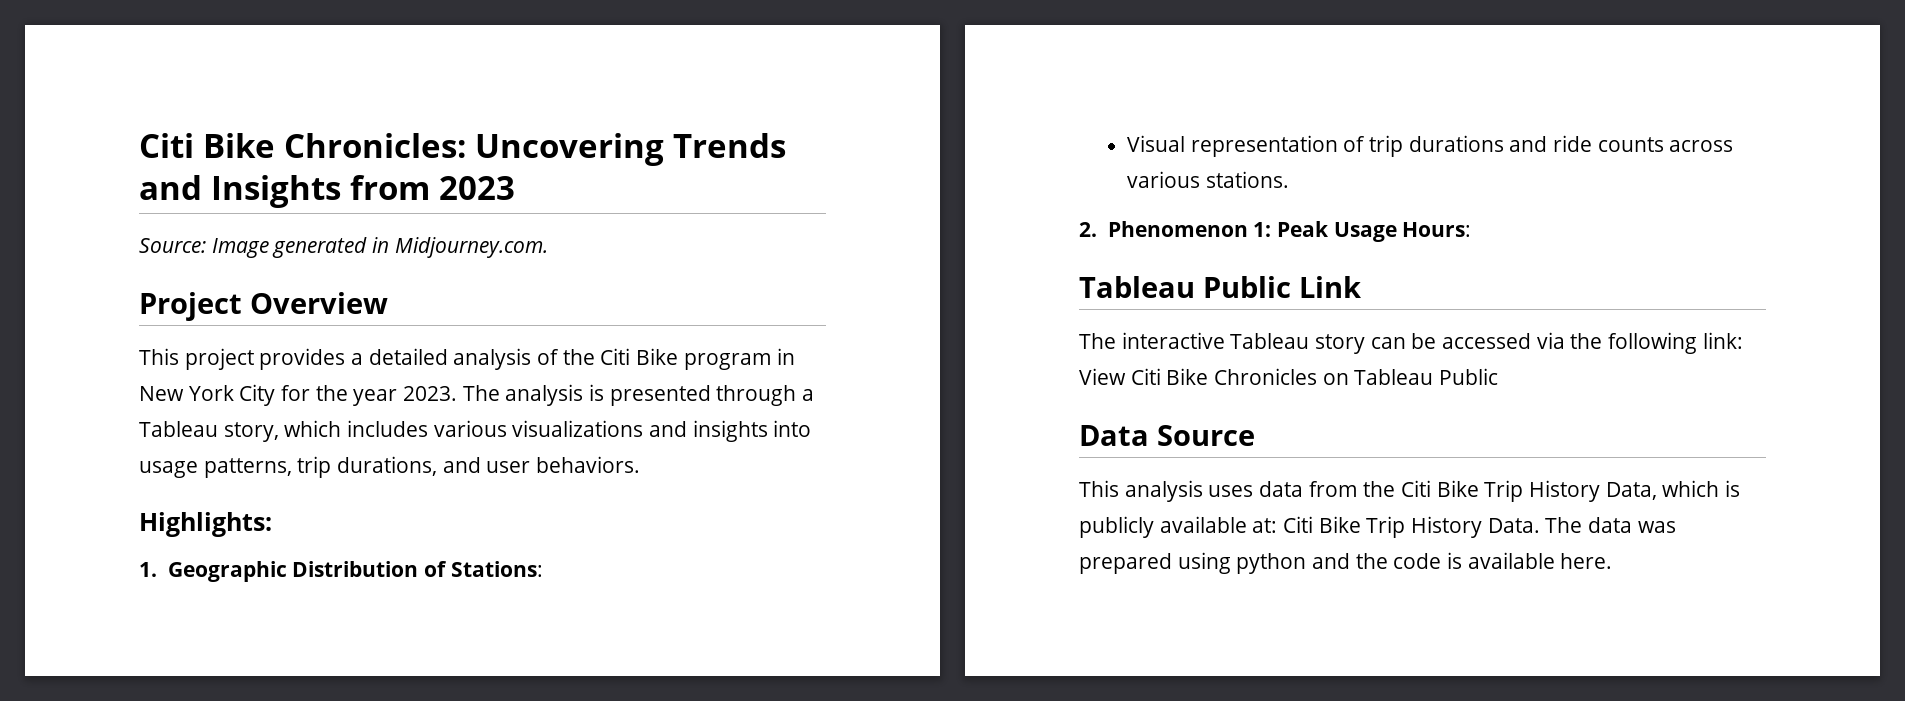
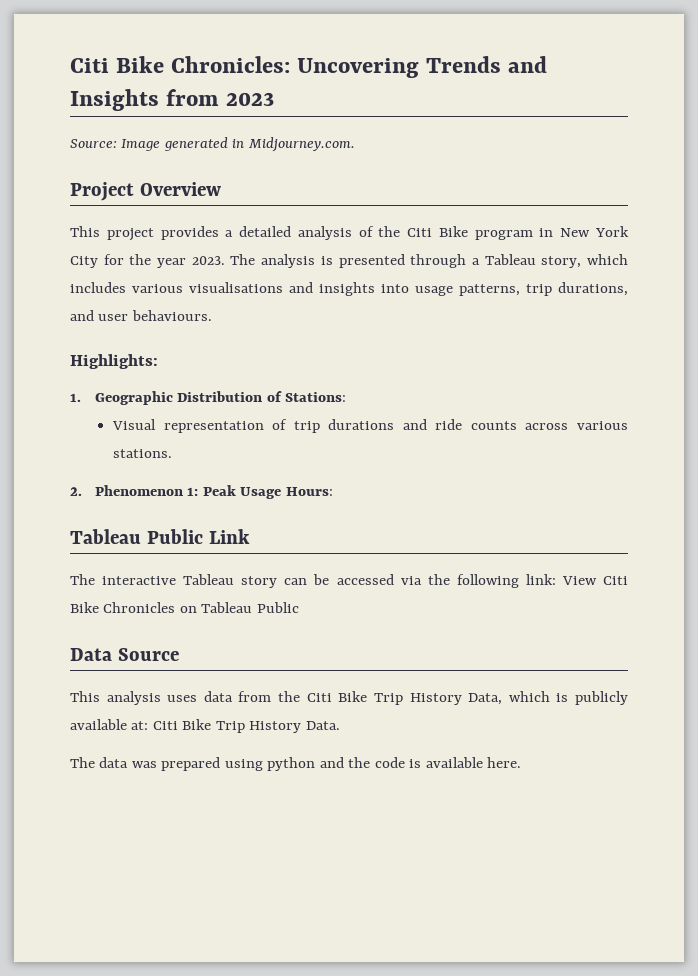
- The analysis is presented through a Tableau story, which includes various visualizations and insights into usage patterns, trip durations, and user behaviors.
+ The analysis is presented through a Tableau story, which includes various visualisations and insights into usage patterns, trip durations, and user behaviours.
- This analysis uses data from the Citi Bike Trip History Data, which is publicly available at: Citi Bike Trip History Data. The data was prepared using python and the code is available here.
+ This analysis uses data from the Citi Bike Trip History Data, which is publicly available at: Citi Bike Trip History Data.
+ The data was prepared using python and the code is available here.

